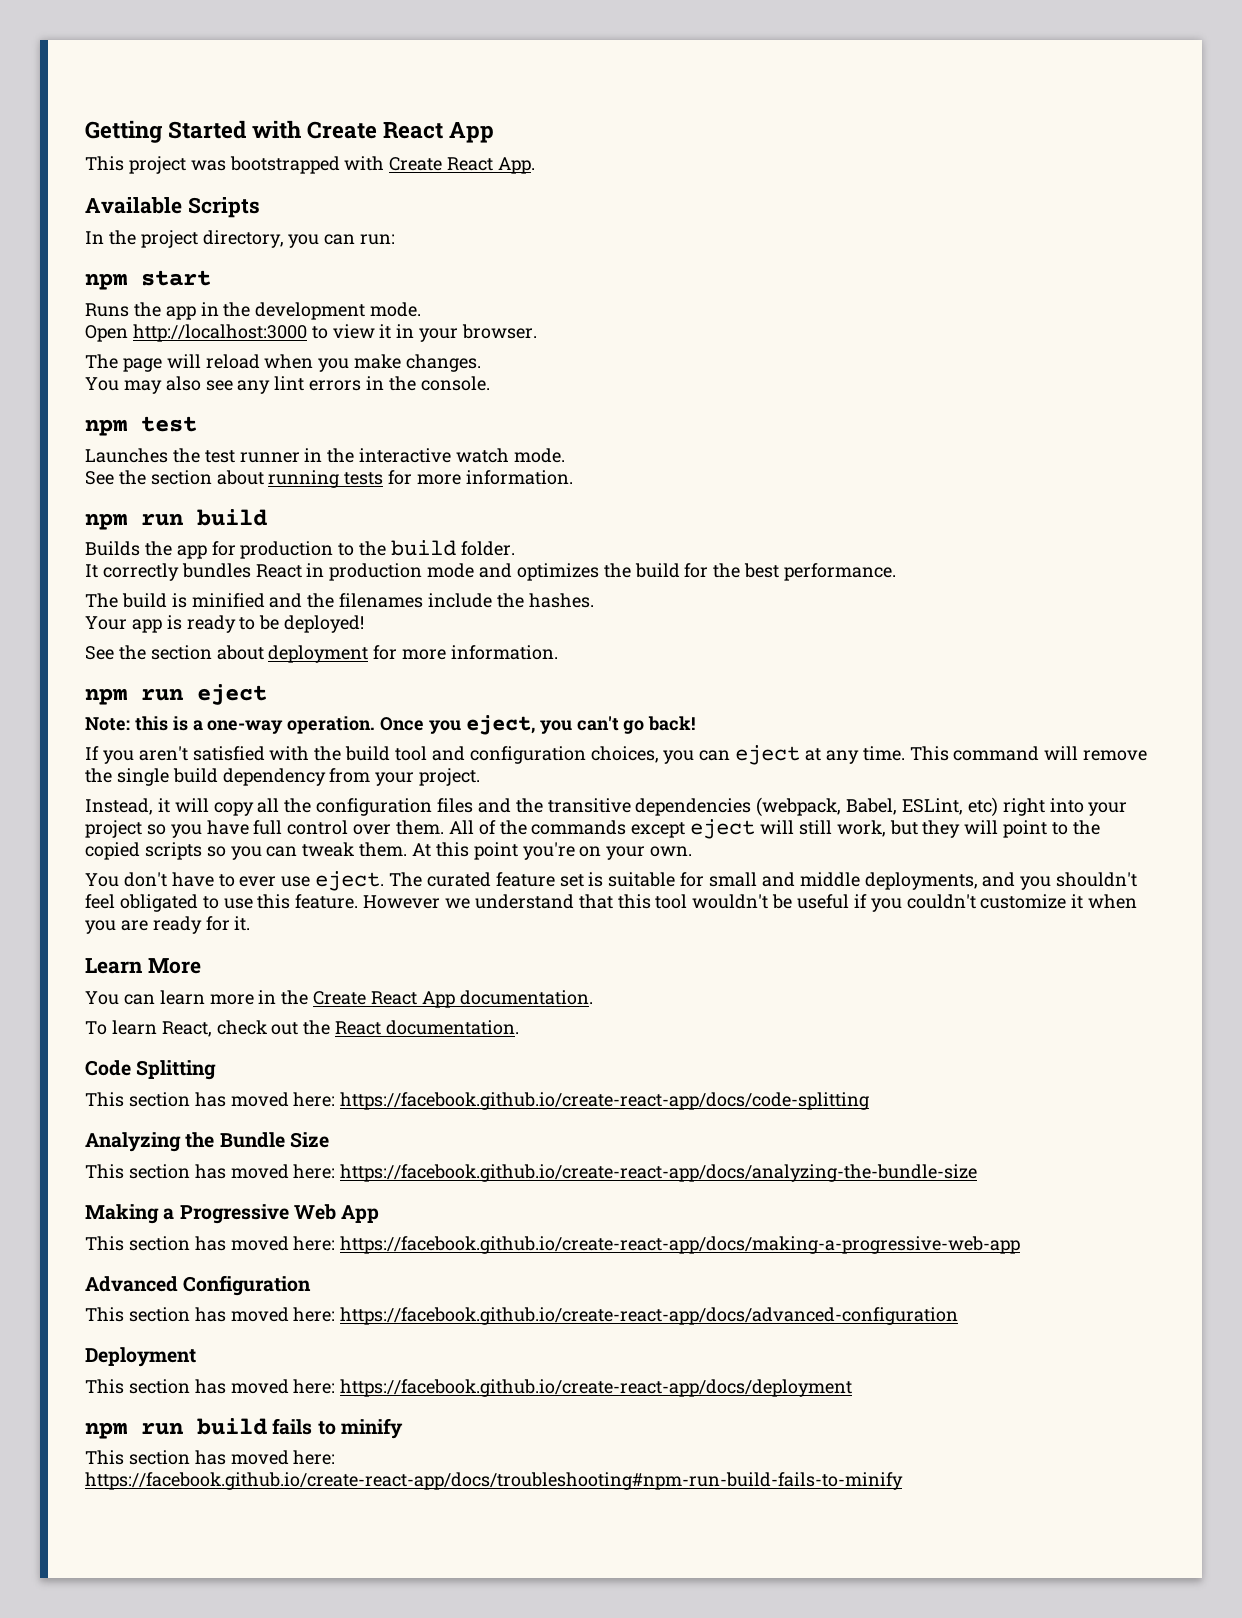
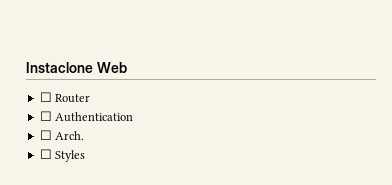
- Getting Started with Create React App
- This project was bootstrapped with Create React App.
- Available Scripts
- In the project directory, you can run:
- npm start
- Runs the app in the development mode.
- Open http://localhost:3000 to view it in your browser.
- The page will reload when you make changes.
- You may also see any lint errors in the console.
- npm test
- Launches the test runner in the interactive watch mode.
- See the section about running tests for more information.
- npm run build
- Builds the app for production to the build folder.
- It correctly bundles React in production mode and optimizes the build for the best performance.
- The build is minified and the filenames include the hashes.
- Your app is ready to be deployed!
- See the section about deployment for more information.
- npm run eject
- Note: this is a one-way operation. Once you eject, you can't go back!
- If you aren't satisfied with the build tool and configuration choices, you can eject at any time. This command will remove the single build dependency from your project.
- Instead, it will copy all the configuration files and the transitive dependencies (webpack, Babel, ESLint, etc) right into your project so you have full control over them. All of the commands except eject will still work, but they will point to the copied scripts so you can tweak them. At this point you're on your own.
- You don't have to ever use eject. The curated feature set is suitable for small and middle deployments, and you shouldn't feel obligated to use this feature. However we understand that this tool wouldn't be useful if you couldn't customize it when you are ready for it.
- Learn More
- You can learn more in the Create React App documentation.
- To learn React, check out the React documentation.
- Code Splitting
- This section has moved here: https://facebook.github.io/create-react-app/docs/code-splitting
- Analyzing the Bundle Size
- This section has moved here: https://facebook.github.io/create-react-app/docs/analyzing-the-bundle-size
- Making a Progressive Web App
- This section has moved here: https://facebook.github.io/create-react-app/docs/making-a-progressive-web-app
- Advanced Configuration
- This section has moved here: https://facebook.github.io/create-react-app/docs/advanced-configuration
- Deployment
- This section has moved here: https://facebook.github.io/create-react-app/docs/deployment
- npm run build fails to minify
- This section has moved here: https://facebook.github.io/create-react-app/docs/troubleshooting#npm-run-build-fails-to-minify
+ Instaclone Web
+ ☐ Router
+ ☐ Authentication
+ ☐ Arch.
+ ☐ Styles

